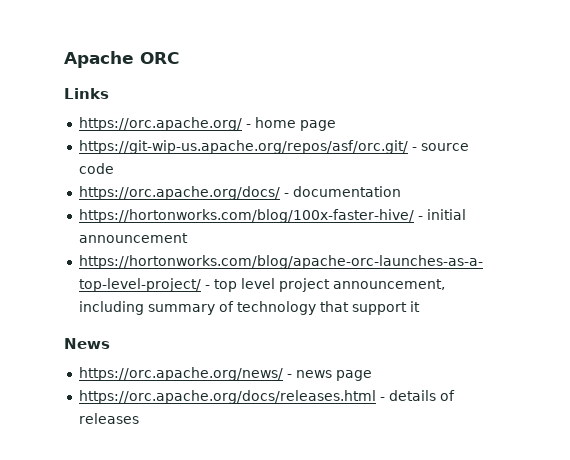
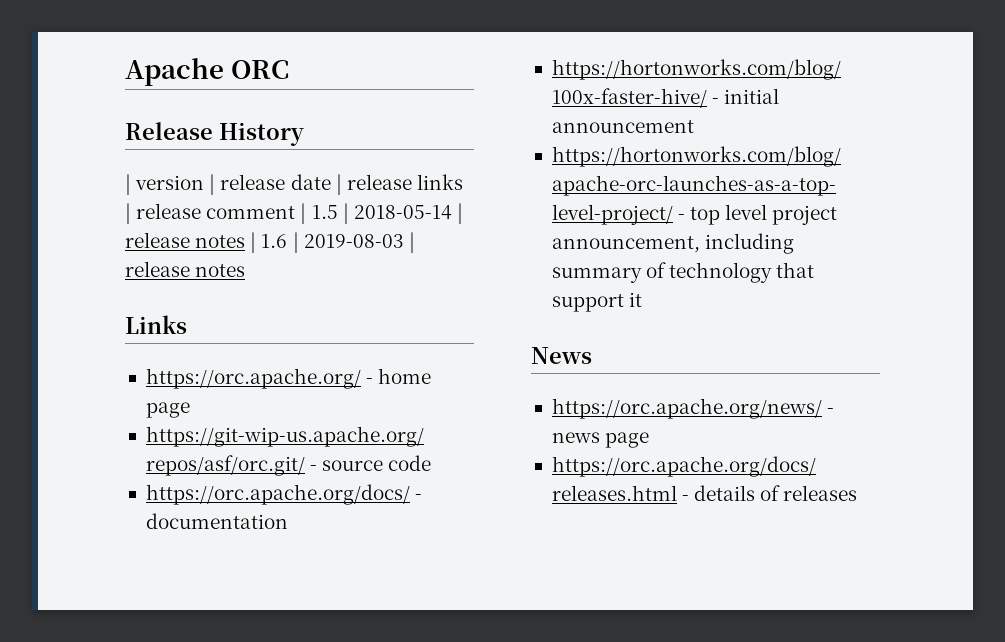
+ Release History
+ | version | release date | release links | release comment | 1.5 | 2018-05-14 | release notes | 1.6 | 2019-08-03 | release notes

